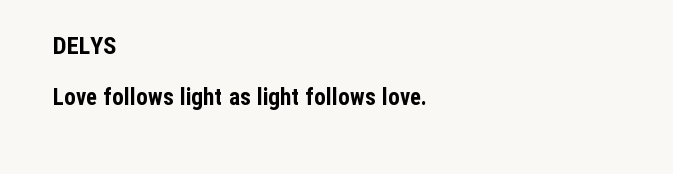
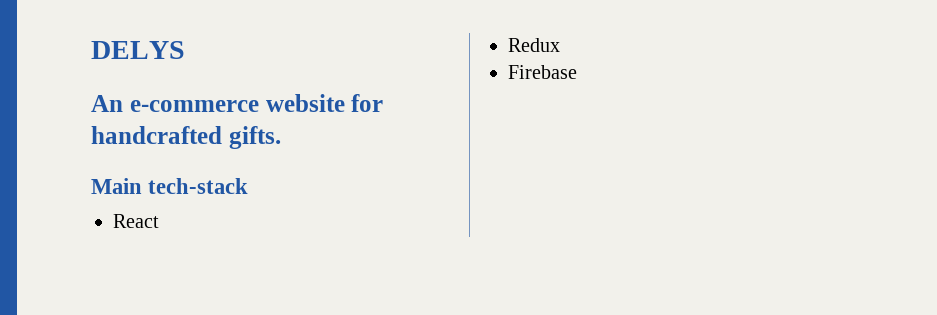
- Love follows light as light follows love.
+ An e-commerce website for handcrafted gifts.
+ Main tech-stack
+ React
+ Redux
+ Firebase

